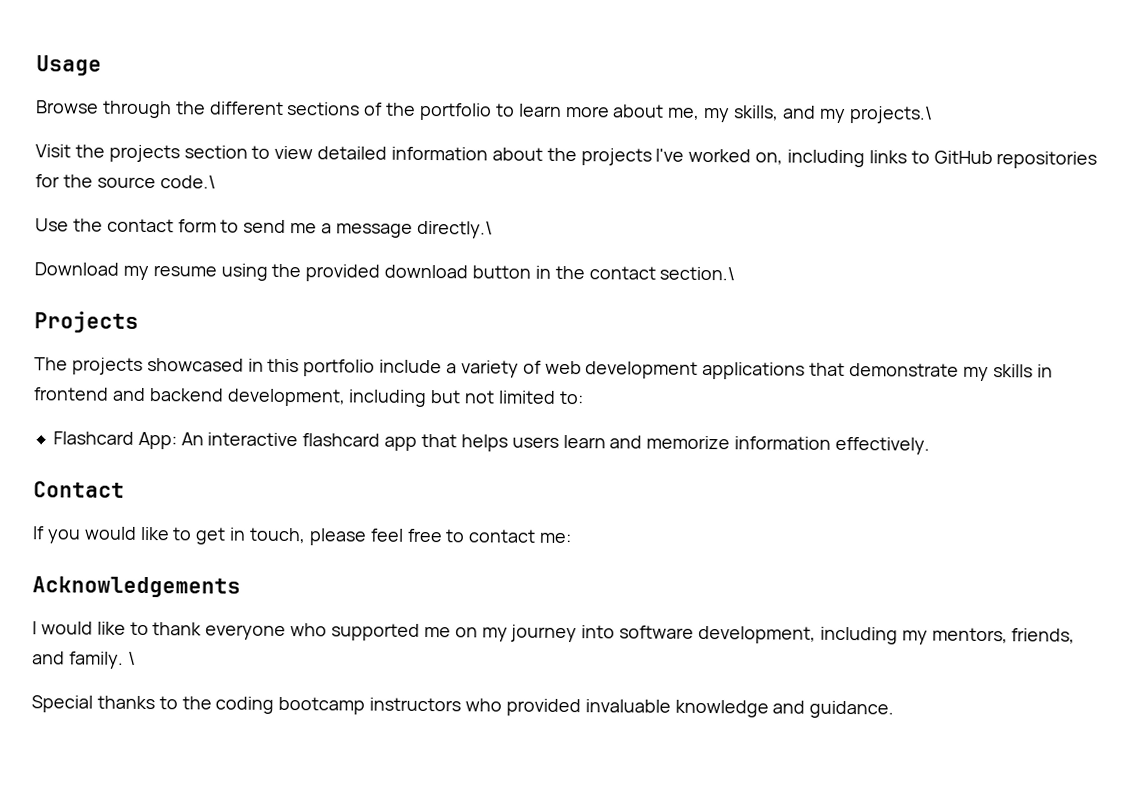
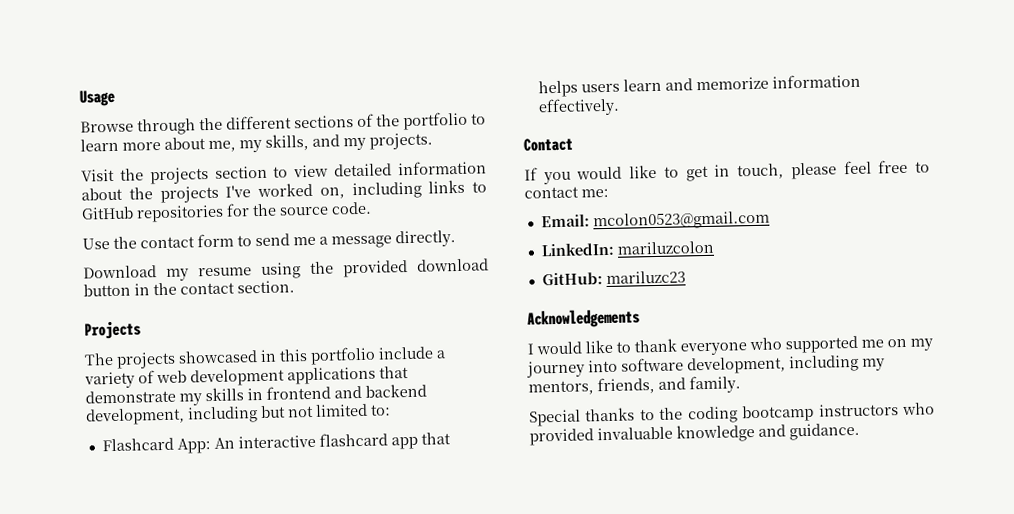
- Browse through the different sections of the portfolio to learn more about me, my skills, and my projects.\
+ Browse through the different sections of the portfolio to learn more about me, my skills, and my projects.
- Visit the projects section to view detailed information about the projects I've worked on, including links to GitHub repositories for the source code.\
+ Visit the projects section to view detailed information about the projects I've worked on, including links to GitHub repositories for the source code.
- Use the contact form to send me a message directly.\
+ Use the contact form to send me a message directly.
- Download my resume using the provided download button in the contact section.\
+ Download my resume using the provided download button in the contact section.
+ Email: mcolon0523@gmail.com
+ LinkedIn: mariluzcolon
+ GitHub: mariluzc23
- \

